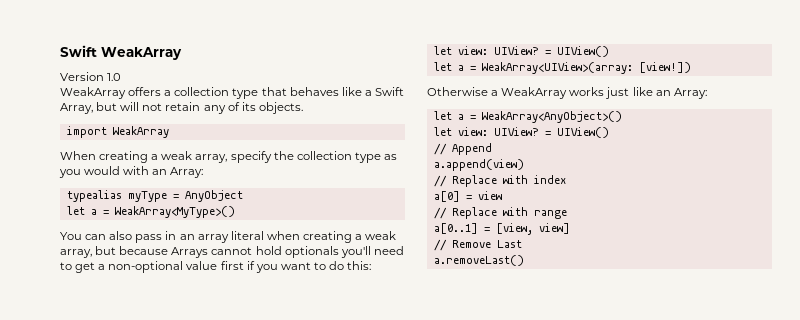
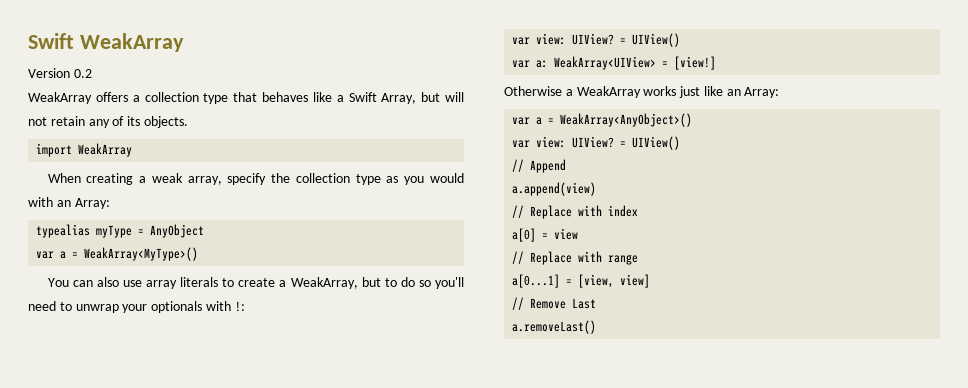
- Version 1.0
+ Version 0.2
- let a = WeakArray<MyType>()
+ var a = WeakArray<MyType>()
- You can also pass in an array literal when creating a weak array, but because Arrays cannot hold optionals you'll need to get a non-optional value first if you want to do this:
- let view: UIView? = UIView()
- let a = WeakArray<UIView>(array: [view!])
+ You can also use array literals to create a WeakArray, but to do so you'll need to unwrap your optionals with !:
+ var view: UIView? = UIView()
+ var a: WeakArray<UIView> = [view!]
- let a = WeakArray<AnyObject>()
- let view: UIView?
+ var a = WeakArray<AnyObject>()
+ var view: UIView?
- a[0..1] = [view, view]
+ a[0...1] = [view, view]

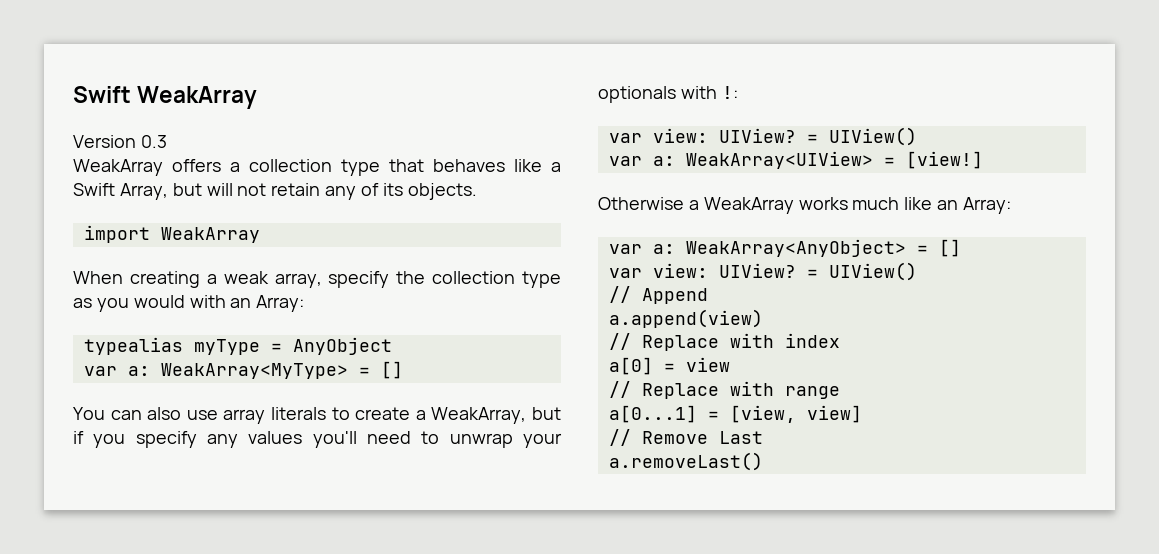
- Version 0.2
+ Version 0.3
- var a = WeakArray<MyType>()
+ var a: WeakArray<MyType> = []
- You can also use array literals to create a WeakArray, but to do so you'll need to unwrap your optionals with !:
+ You can also use array literals to create a WeakArray, but if you specify any values you'll need to unwrap your optionals with !:
- Otherwise a WeakArray works just like an Array:
+ Otherwise a WeakArray works much like an Array:
- var a = WeakArray<AnyObject>()
+ var a: WeakArray<AnyObject> = []

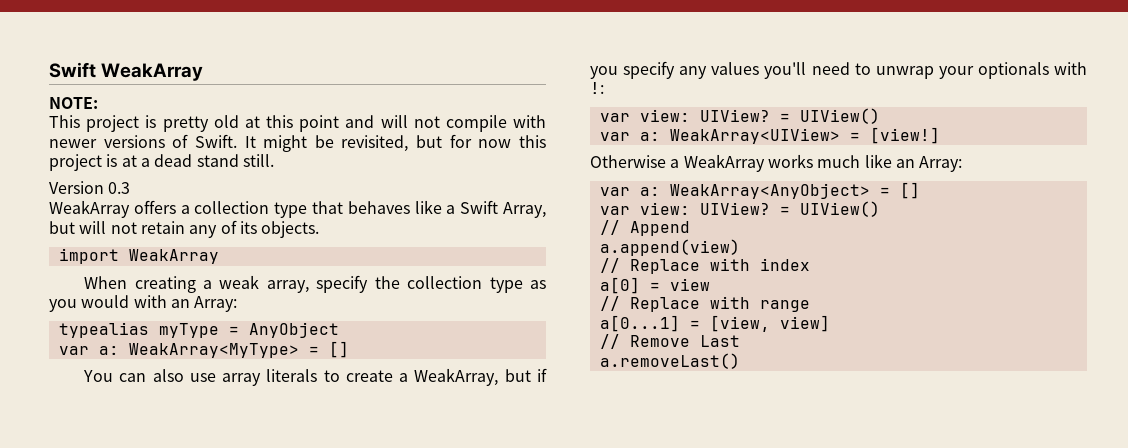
+ NOTE:
+ This project is pretty old at this point and will not compile with newer versions of Swift. It might be revisited, but for now this project is at a dead stand still.

